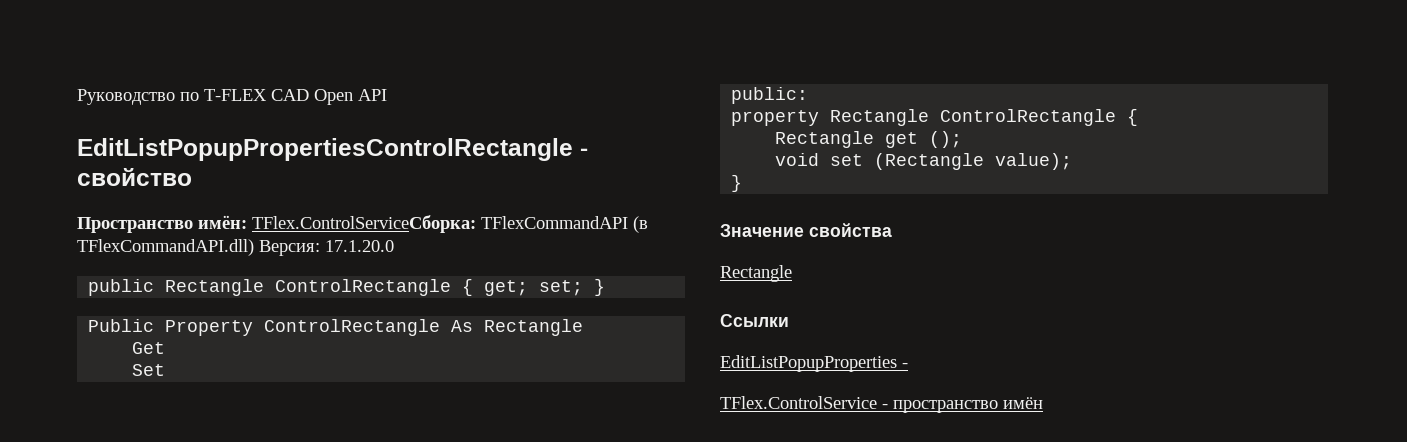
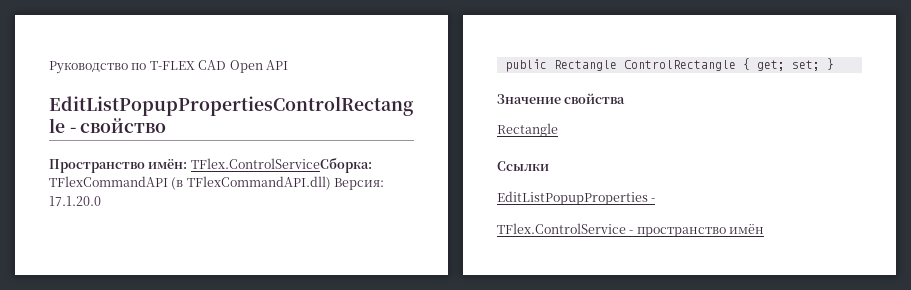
- Public Property ControlRectangle As Rectangle
- Get
- Set
- public:
- property Rectangle ControlRectangle {
- Rectangle get ();
- void set (Rectangle value);
- }

